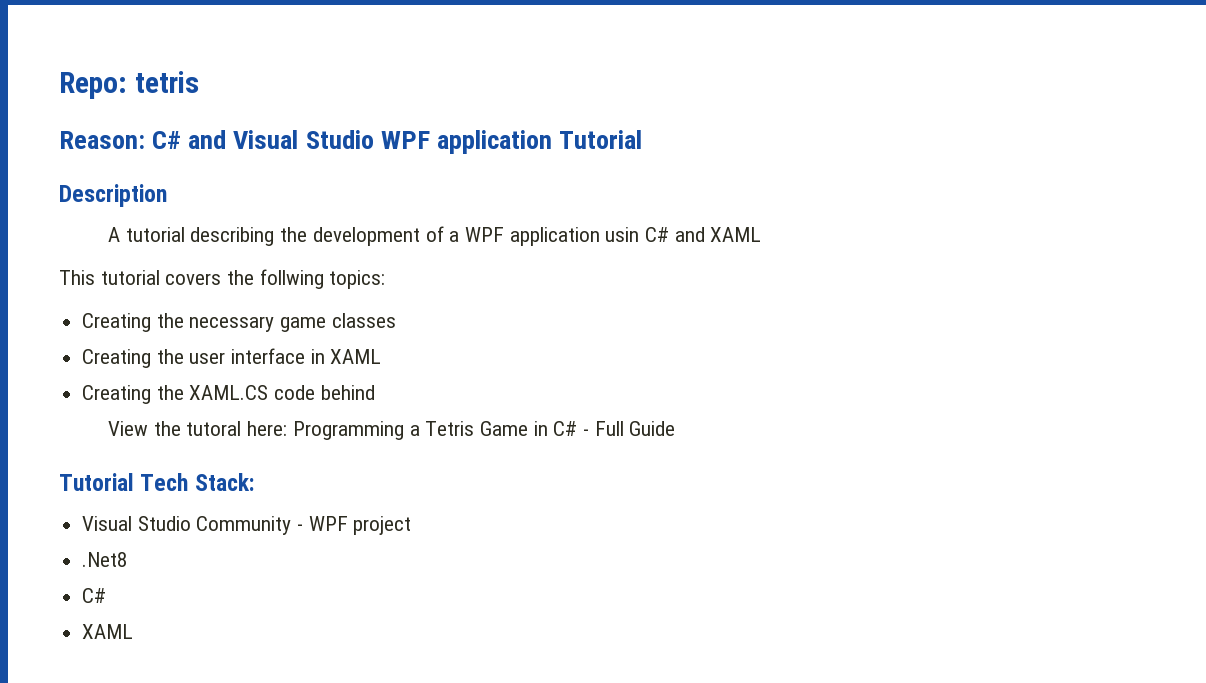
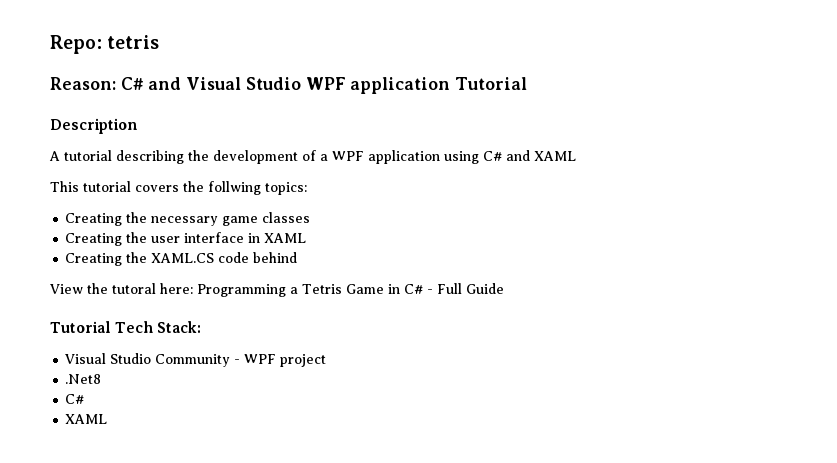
- A tutorial describing the development of a WPF application usin C# and XAML
+ A tutorial describing the development of a WPF application using C# and XAML

